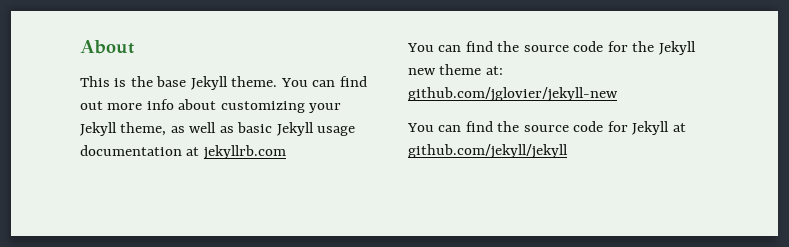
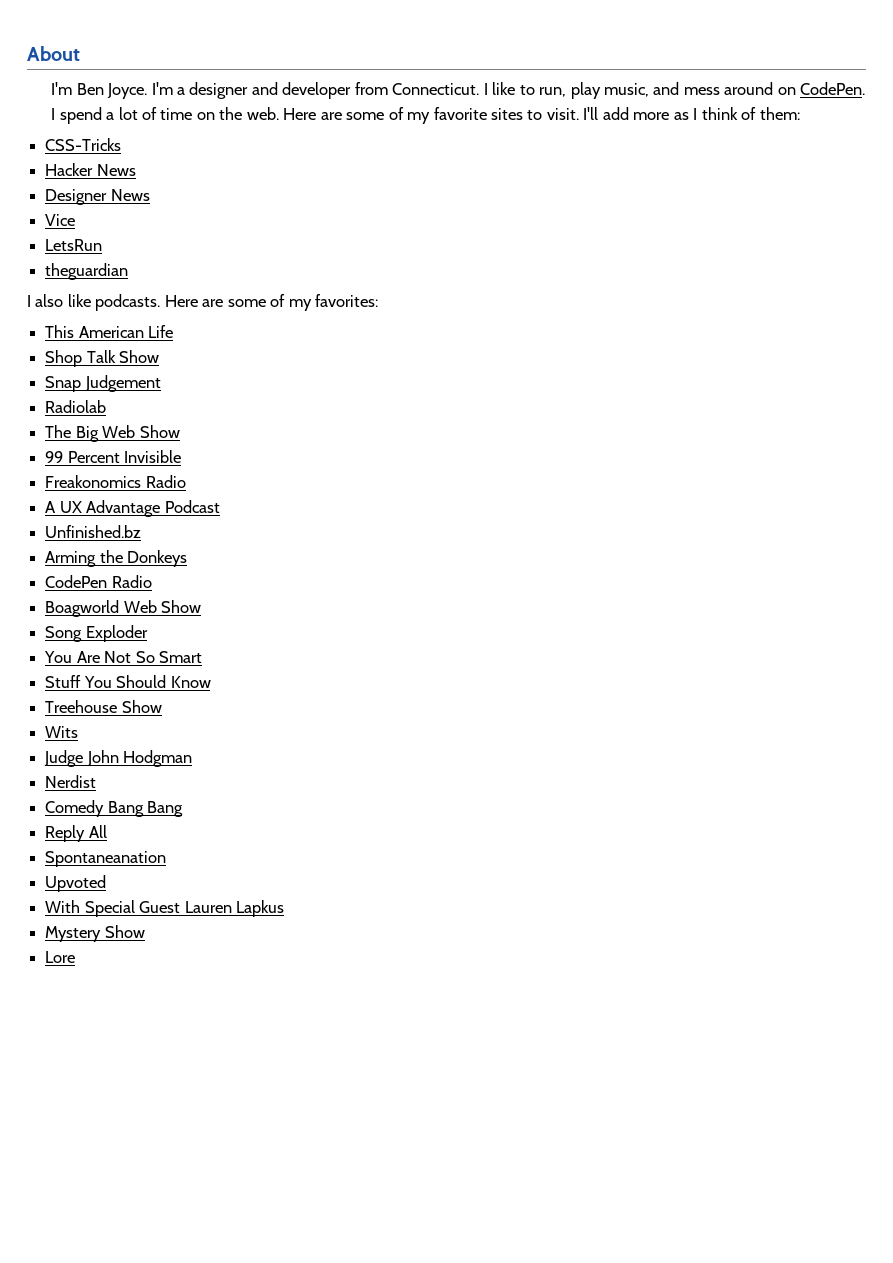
- This is the base Jekyll theme. You can find out more info about customizing your Jekyll theme, as well as basic Jekyll usage documentation at jekyllrb.com
- You can find the source code for the Jekyll new theme at: github.com/jglovier/jekyll-new
- You can find the source code for Jekyll at github.com/jekyll/jekyll
+ I'm Ben Joyce. I'm a designer and developer from Connecticut. I like to run, play music, and mess around on CodePen.
+ I spend a lot of time on the web. Here are some of my favorite sites to visit. I'll add more as I think of them:
+ CSS-Tricks
+ Hacker News
+ Designer News
+ Vice
+ LetsRun
+ theguardian
+ I also like podcasts. Here are some of my favorites:
+ This American Life
+ Shop Talk Show
+ Snap Judgement
+ Radiolab
+ The Big Web Show
+ 99 Percent Invisible
+ Freakonomics Radio
+ A UX Advantage Podcast
+ Unfinished.bz
+ Arming the Donkeys
+ CodePen Radio
+ Boagworld Web Show
+ Song Exploder
+ You Are Not So Smart
+ Stuff You Should Know
+ Treehouse Show
+ Wits
+ Judge John Hodgman
+ Nerdist
+ Comedy Bang Bang
+ Reply All
+ Spontaneanation
+ Upvoted
+ With Special Guest Lauren Lapkus
+ Mystery Show
+ Lore

